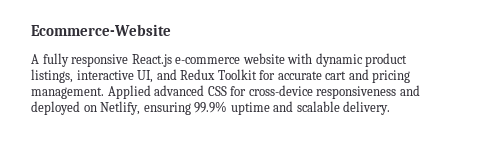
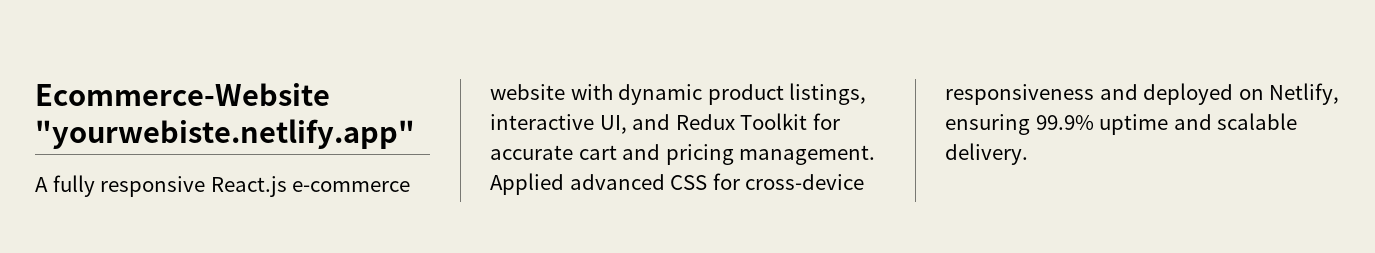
- Ecommerce-Website
+ Ecommerce-Website "yourwebiste.netlify.app"

